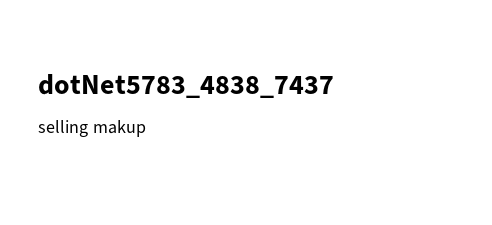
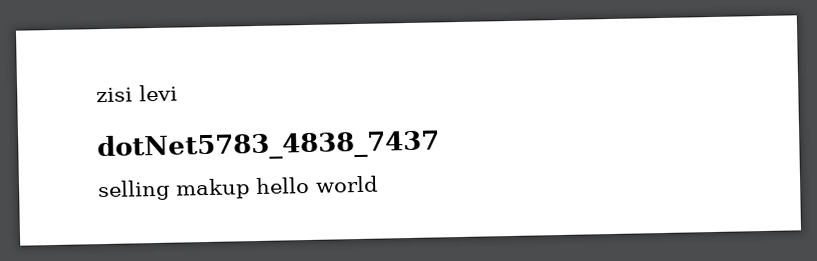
+ zisi levi
- selling makup
+ selling makup hello world

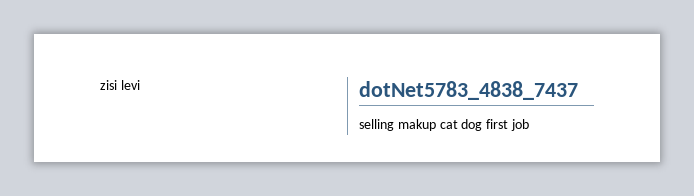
- selling makup hello world
+ selling makup cat dog first job

